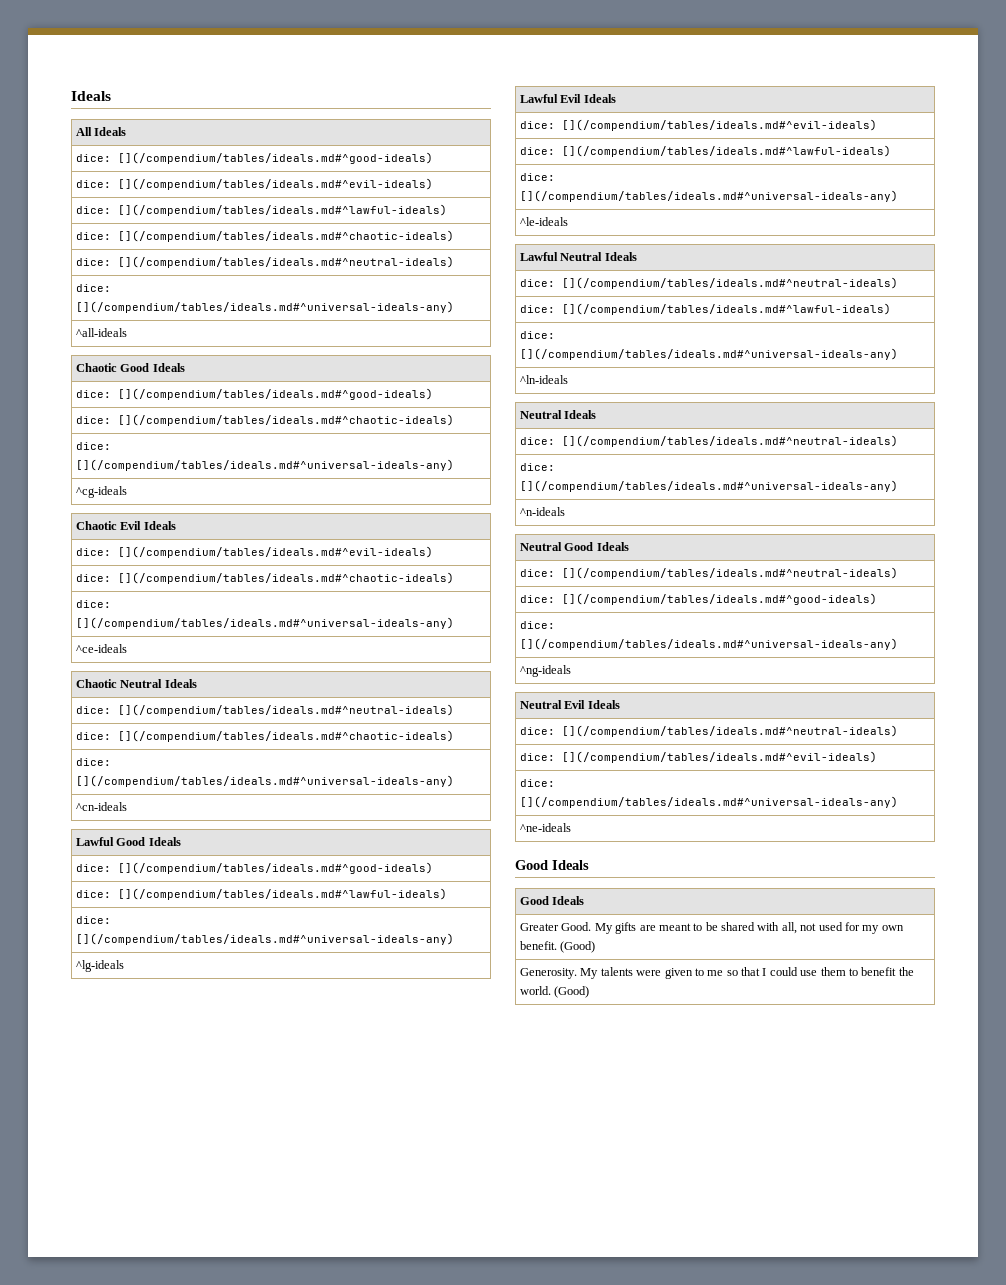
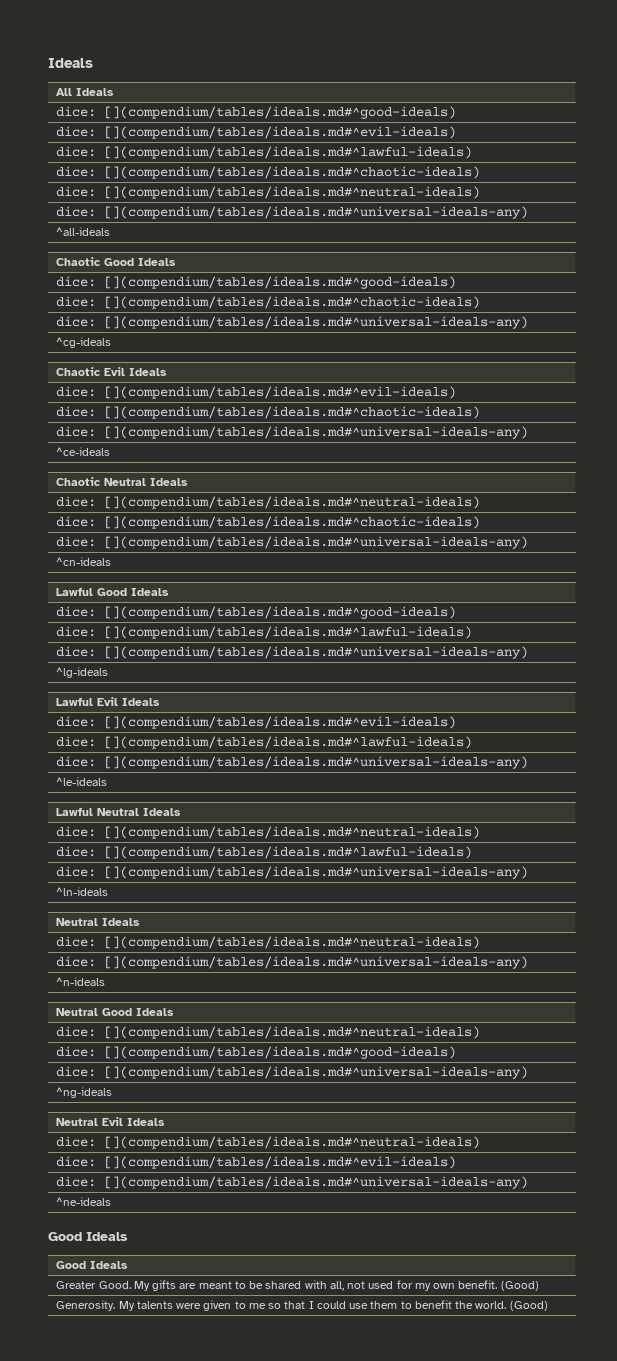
  All Ideals
- dice: [](/compendium/tables/ideals.md#^good-ideals)
- dice: [](/compendium/tables/ideals.md#^evil-ideals)
- dice: [](/compendium/tables/ideals.md#^lawful-ideals)
- dice: [](/compendium/tables/ideals.md#^chaotic-ideals)
- dice: [](/compendium/tables/ideals.md#^neutral-ideals)
- dice: [](/compendium/tables/ideals.md#^universal-ideals-any)
+ dice: [](compendium/tables/ideals.md#^good-ideals)
+ dice: [](compendium/tables/ideals.md#^evil-ideals)
+ dice: [](compendium/tables/ideals.md#^lawful-ideals)
+ dice: [](compendium/tables/ideals.md#^chaotic-ideals)
+ dice: [](compendium/tables/ideals.md#^neutral-ideals)
+ dice: [](compendium/tables/ideals.md#^universal-ideals-any)
  Chaotic Good Ideals
- dice: [](/compendium/tables/ideals.md#^good-ideals)
- dice: [](/compendium/tables/ideals.md#^chaotic-ideals)
- dice: [](/compendium/tables/ideals.md#^universal-ideals-any)
+ dice: [](compendium/tables/ideals.md#^good-ideals)
+ dice: [](compendium/tables/ideals.md#^chaotic-ideals)
+ dice: [](compendium/tables/ideals.md#^universal-ideals-any)
  Chaotic Evil Ideals
- dice: [](/compendium/tables/ideals.md#^evil-ideals)
- dice: [](/compendium/tables/ideals.md#^chaotic-ideals)
- dice: [](/compendium/tables/ideals.md#^universal-ideals-any)
+ dice: [](compendium/tables/ideals.md#^evil-ideals)
+ dice: [](compendium/tables/ideals.md#^chaotic-ideals)
+ dice: [](compendium/tables/ideals.md#^universal-ideals-any)
  Chaotic Neutral Ideals
- dice: [](/compendium/tables/ideals.md#^neutral-ideals)
- dice: [](/compendium/tables/ideals.md#^chaotic-ideals)
- dice: [](/compendium/tables/ideals.md#^universal-ideals-any)
+ dice: [](compendium/tables/ideals.md#^neutral-ideals)
+ dice: [](compendium/tables/ideals.md#^chaotic-ideals)
+ dice: [](compendium/tables/ideals.md#^universal-ideals-any)
  Lawful Good Ideals
- dice: [](/compendium/tables/ideals.md#^good-ideals)
- dice: [](/compendium/tables/ideals.md#^lawful-ideals)
- dice: [](/compendium/tables/ideals.md#^universal-ideals-any)
+ dice: [](compendium/tables/ideals.md#^good-ideals)
+ dice: [](compendium/tables/ideals.md#^lawful-ideals)
+ dice: [](compendium/tables/ideals.md#^universal-ideals-any)
  Lawful Evil Ideals
- dice: [](/compendium/tables/ideals.md#^evil-ideals)
- dice: [](/compendium/tables/ideals.md#^lawful-ideals)
- dice: [](/compendium/tables/ideals.md#^universal-ideals-any)
+ dice: [](compendium/tables/ideals.md#^evil-ideals)
+ dice: [](compendium/tables/ideals.md#^lawful-ideals)
+ dice: [](compendium/tables/ideals.md#^universal-ideals-any)
  Lawful Neutral Ideals
- dice: [](/compendium/tables/ideals.md#^neutral-ideals)
- dice: [](/compendium/tables/ideals.md#^lawful-ideals)
- dice: [](/compendium/tables/ideals.md#^universal-ideals-any)
+ dice: [](compendium/tables/ideals.md#^neutral-ideals)
+ dice: [](compendium/tables/ideals.md#^lawful-ideals)
+ dice: [](compendium/tables/ideals.md#^universal-ideals-any)
  ^ln-ideals
  Neutral Ideals
- dice: [](/compendium/tables/ideals.md#^neutral-ideals)
- dice: [](/compendium/tables/ideals.md#^universal-ideals-any)
+ dice: [](compendium/tables/ideals.md#^neutral-ideals)
+ dice: [](compendium/tables/ideals.md#^universal-ideals-any)
  Neutral Good Ideals
- dice: [](/compendium/tables/ideals.md#^neutral-ideals)
- dice: [](/compendium/tables/ideals.md#^good-ideals)
- dice: [](/compendium/tables/ideals.md#^universal-ideals-any)
+ dice: [](compendium/tables/ideals.md#^neutral-ideals)
+ dice: [](compendium/tables/ideals.md#^good-ideals)
+ dice: [](compendium/tables/ideals.md#^universal-ideals-any)
  Neutral Evil Ideals
- dice: [](/compendium/tables/ideals.md#^neutral-ideals)
- dice: [](/compendium/tables/ideals.md#^evil-ideals)
- dice: [](/compendium/tables/ideals.md#^universal-ideals-any)
+ dice: [](compendium/tables/ideals.md#^neutral-ideals)
+ dice: [](compendium/tables/ideals.md#^evil-ideals)
+ dice: [](compendium/tables/ideals.md#^universal-ideals-any)

